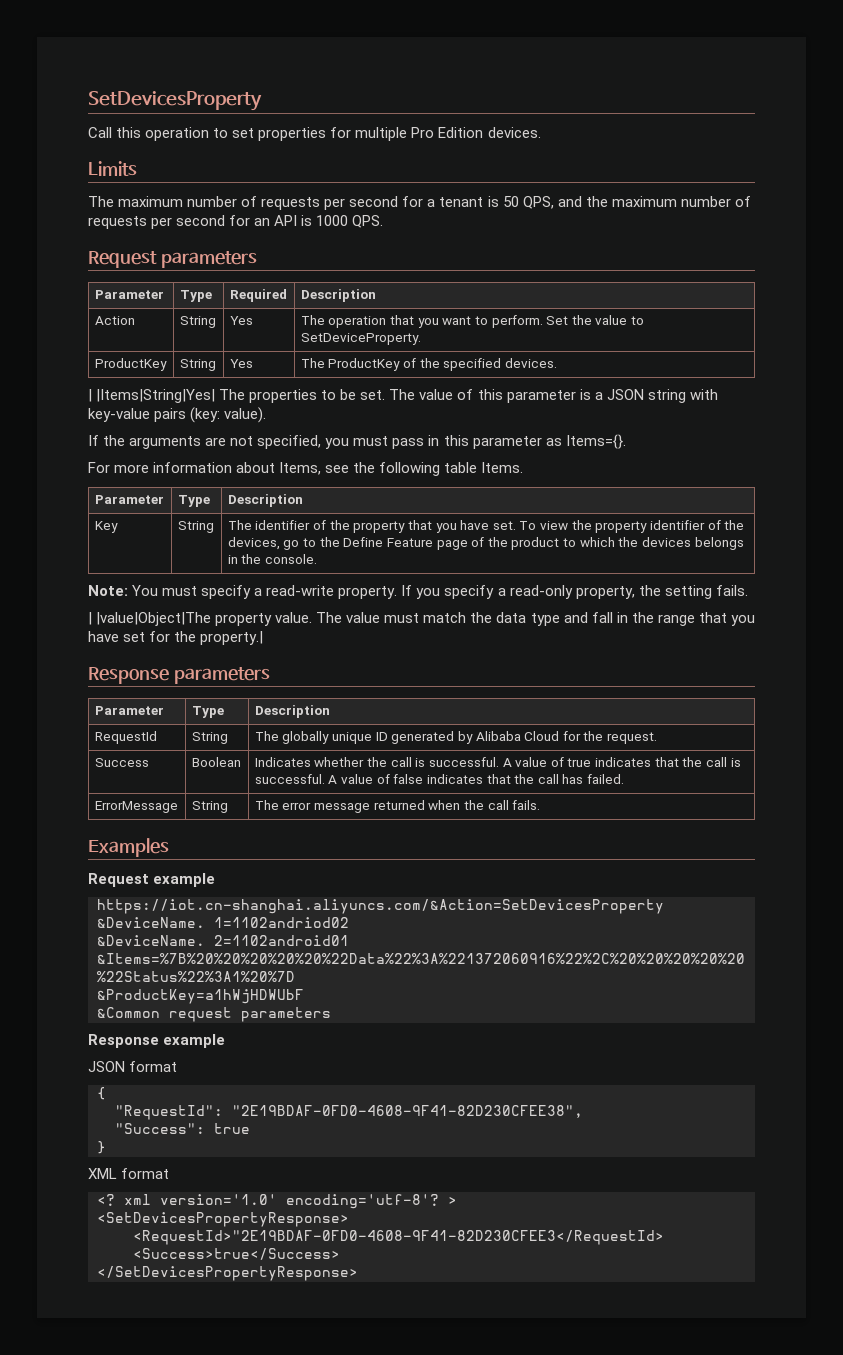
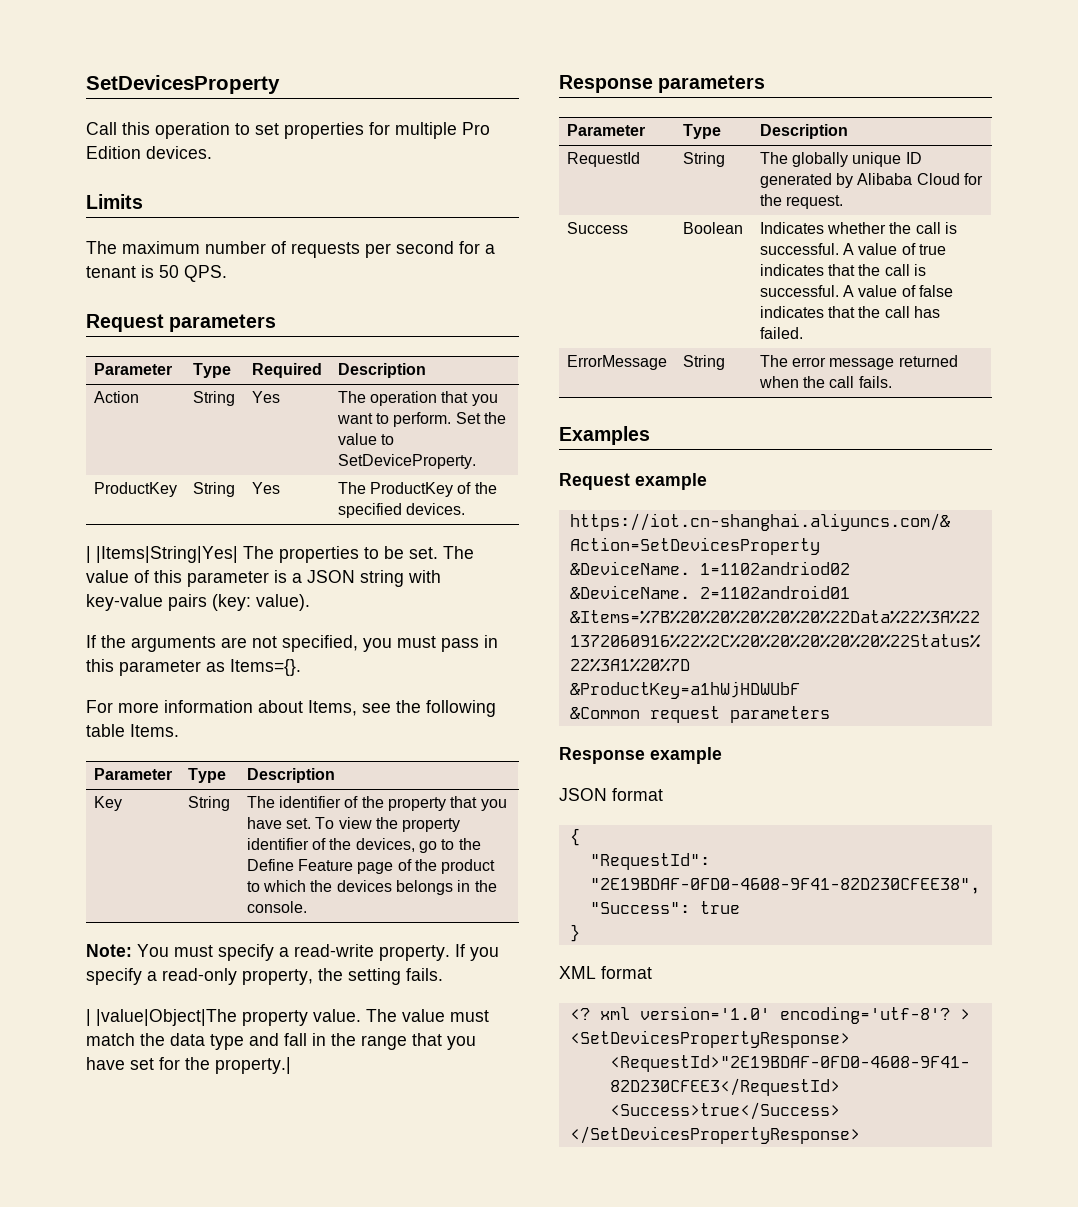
- The maximum number of requests per second for a tenant is 50 QPS, and the maximum number of requests per second for an API is 1000 QPS.
+ The maximum number of requests per second for a tenant is 50 QPS.

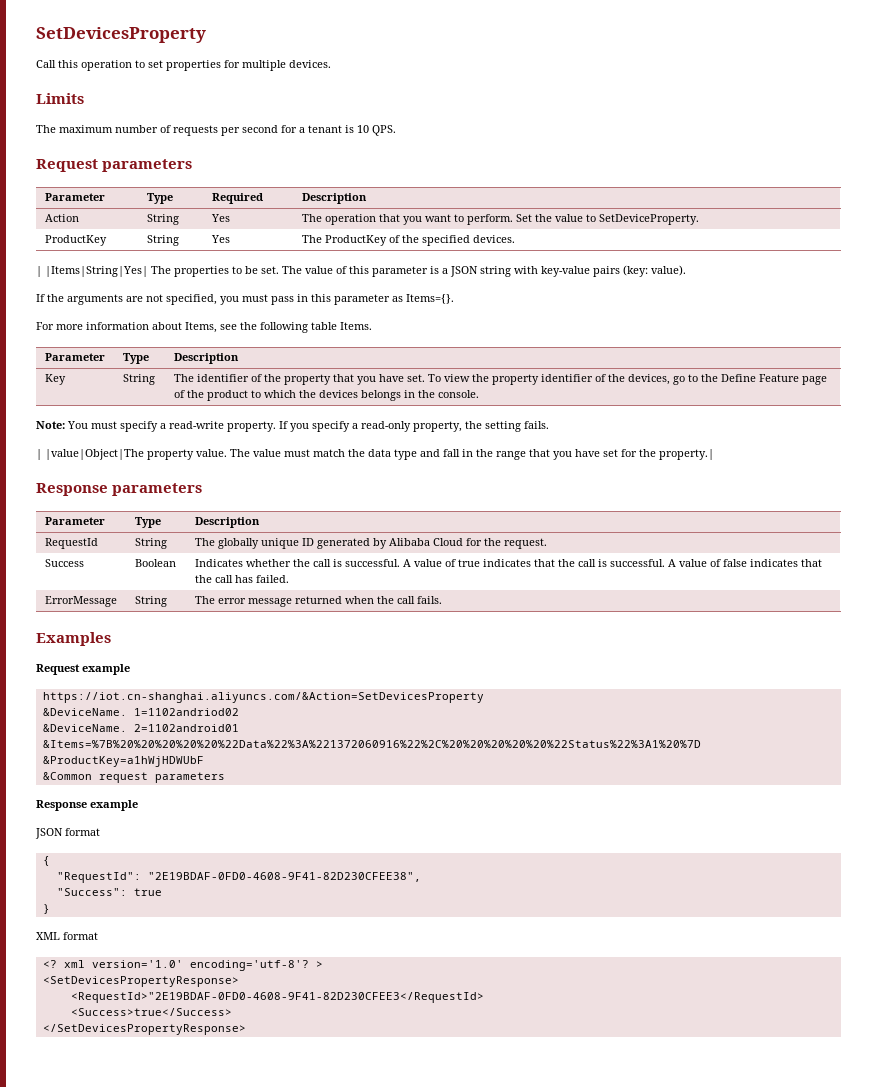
- Call this operation to set properties for multiple Pro Edition devices.
+ Call this operation to set properties for multiple devices.
- The maximum number of requests per second for a tenant is 50 QPS.
+ The maximum number of requests per second for a tenant is 10 QPS.

